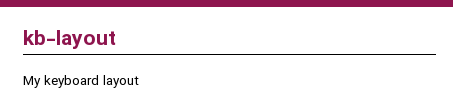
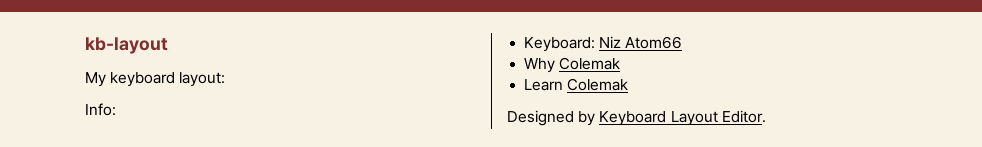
- My keyboard layout
+ My keyboard layout:
+ Info:
+ Keyboard: Niz Atom66
+ Why Colemak
+ Learn Colemak
+ Designed by Keyboard Layout Editor.

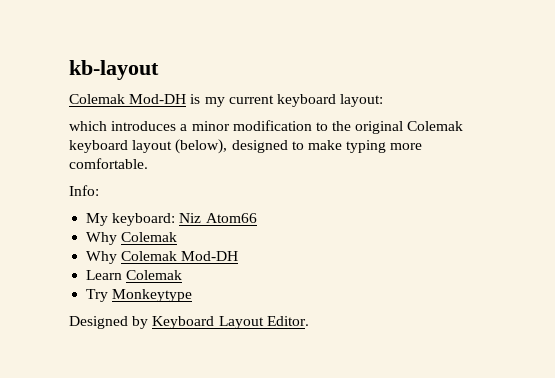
- My keyboard layout:
+ Colemak Mod-DH is my current keyboard layout:
+ which introduces a minor modification to the original Colemak keyboard layout (below), designed to make typing more comfortable.
- Keyboard: Niz Atom66
+ My keyboard: Niz Atom66
+ Why Colemak Mod-DH
+ Try Monkeytype

